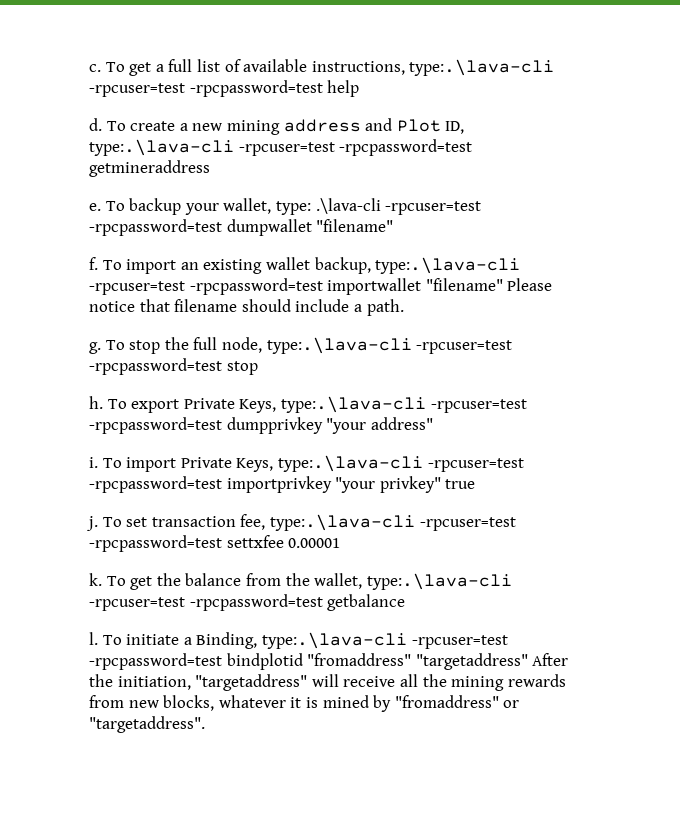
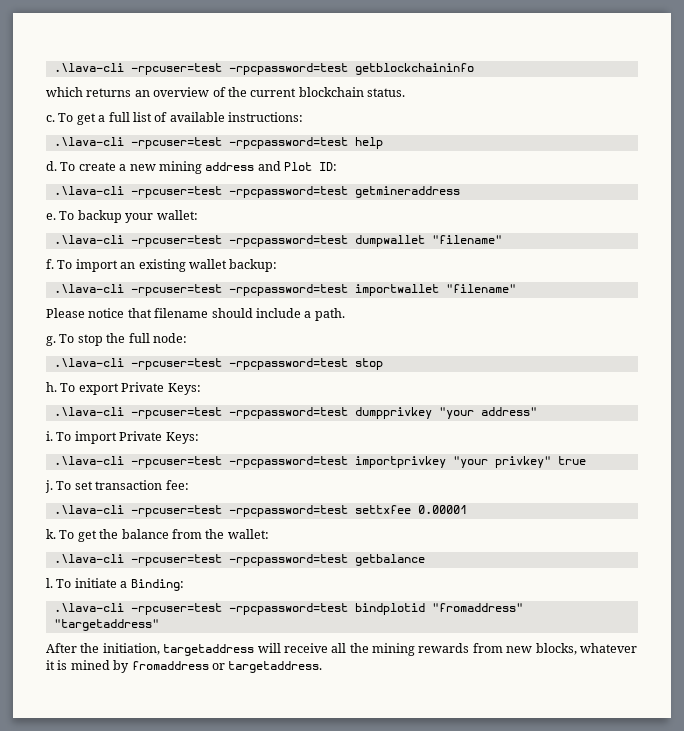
+ .\lava-cli -rpcuser=test -rpcpassword=test getblockchaininfo
+ which returns an overview of the current blockchain status.
- To get a full list of available instructions, type:.\lava-cli -rpcuser=test -rpcpassword=test help
+ To get a full list of available instructions:
+ .\lava-cli -rpcuser=test -rpcpassword=test help
- To create a new mining address and Plot ID, type:.\lava-cli -rpcuser=test -rpcpassword=test getmineraddress
+ To create a new mining address and Plot ID:
+ .\lava-cli -rpcuser=test -rpcpassword=test getmineraddress
- To backup your wallet, type: .\lava-cli -rpcuser=test -rpcpassword=test dumpwallet "filename"
+ To backup your wallet:
+ .\lava-cli -rpcuser=test -rpcpassword=test dumpwallet "filename"
- To import an existing wallet backup, type:.\lava-cli -rpcuser=test -rpcpassword=test importwallet "filename" Please notice that filename should include a path.
+ To import an existing wallet backup:
+ .\lava-cli -rpcuser=test -rpcpassword=test importwallet "filename"
+ Please notice that filename should include a path.
- To stop the full node, type:.\lava-cli -rpcuser=test -rpcpassword=test stop
+ To stop the full node:
+ .\lava-cli -rpcuser=test -rpcpassword=test stop
- To export Private Keys, type:.\lava-cli -rpcuser=test -rpcpassword=test dumpprivkey "your address"
+ To export Private Keys:
+ .\lava-cli -rpcuser=test -rpcpassword=test dumpprivkey "your address"
- To import Private Keys, type:.\lava-cli -rpcuser=test -rpcpassword=test importprivkey "your privkey" true
+ To import Private Keys:
+ .\lava-cli -rpcuser=test -rpcpassword=test importprivkey "your privkey" true
- To set transaction fee, type:.\lava-cli -rpcuser=test -rpcpassword=test settxfee 0.00001
+ To set transaction fee:
+ .\lava-cli -rpcuser=test -rpcpassword=test settxfee 0.00001
- To get the balance from the wallet, type:.\lava-cli -rpcuser=test -rpcpassword=test getbalance
+ To get the balance from the wallet:
+ .\lava-cli -rpcuser=test -rpcpassword=test getbalance
- To initiate a Binding, type:.\lava-cli -rpcuser=test -rpcpassword=test bindplotid "fromaddress" "targetaddress" After the initiation, "targetaddress" will receive all the mining rewards from new blocks, whatever it is mined by "fromaddress" or "targetaddress".
+ To initiate a Binding:
+ .\lava-cli -rpcuser=test -rpcpassword=test bindplotid "fromaddress" "targetaddress"
+ After the initiation, targetaddress will receive all the mining rewards from new blocks, whatever it is mined by fromaddress or targetaddress.

